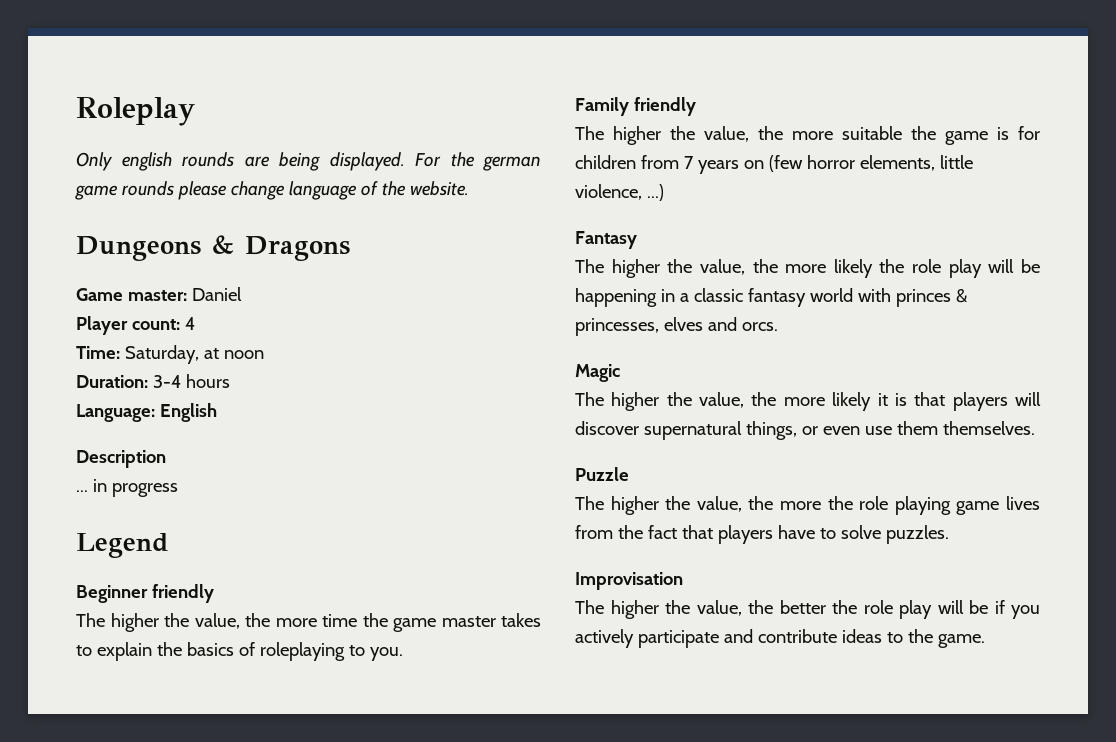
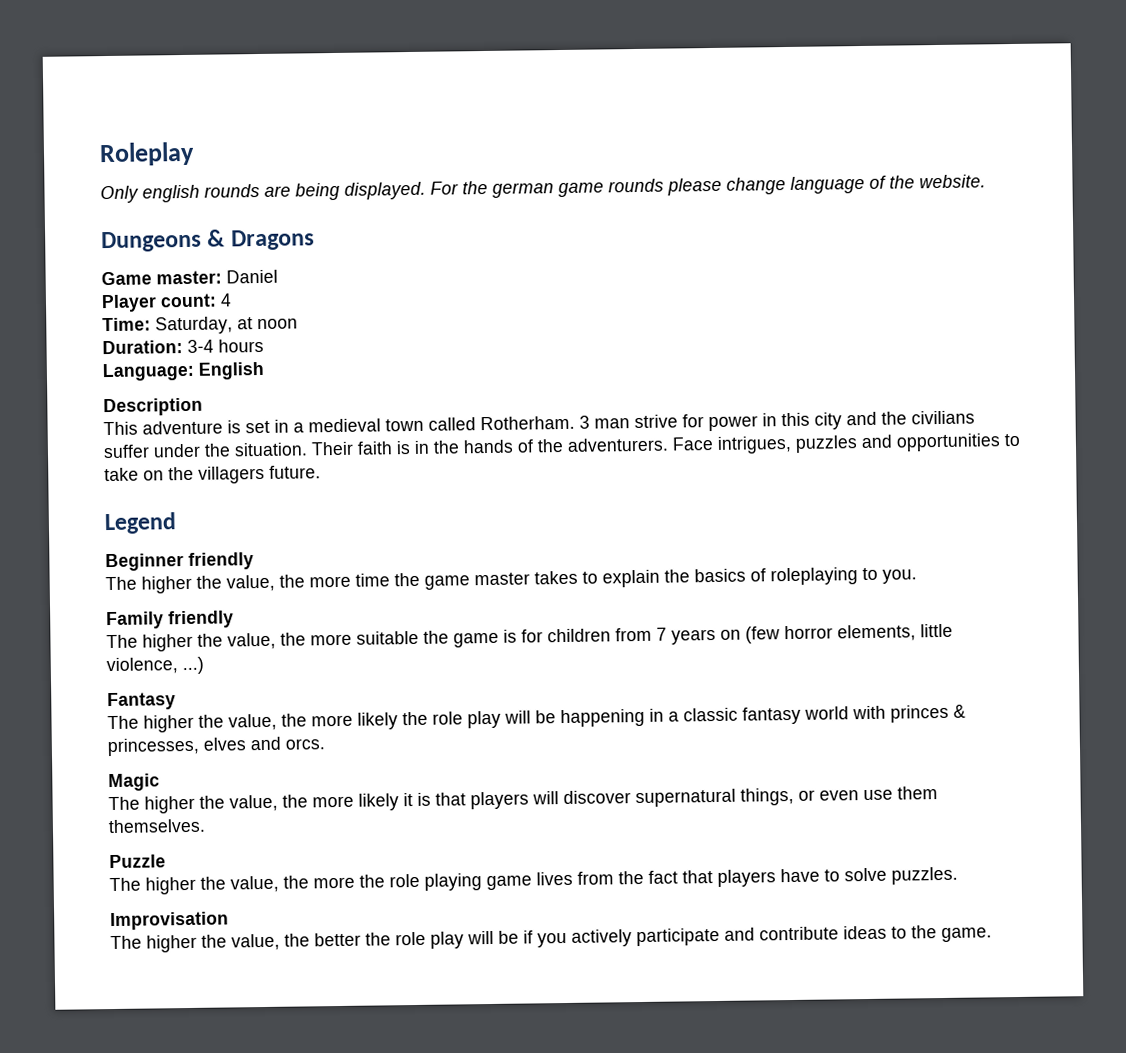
- ... in progress
+ This adventure is set in a medieval town called Rotherham. 3 man strive for power in this city and the civilians suffer under the situation. Their faith is in the hands of the adventurers. Face intrigues, puzzles and opportunities to take on the villagers future.

